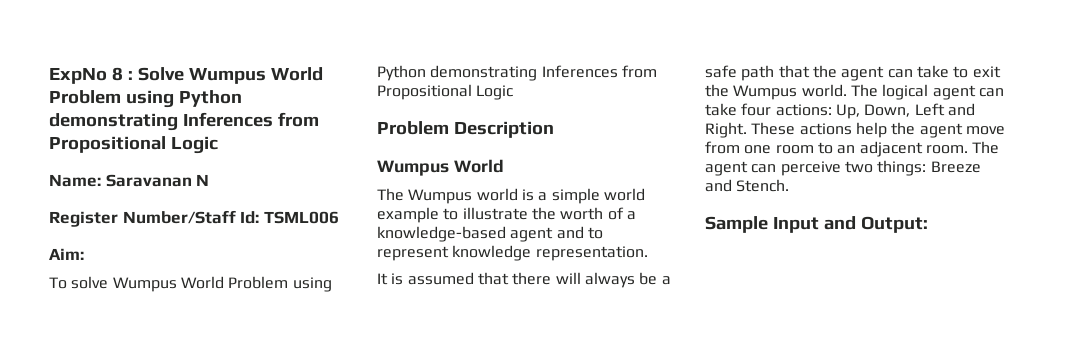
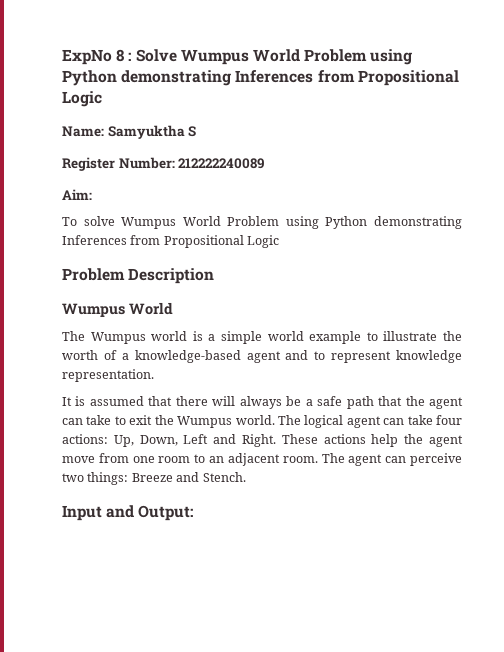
- Name: Saravanan N
+ Name: Samyuktha S
- Register Number/Staff Id: TSML006
+ Register Number: 212222240089
- Sample Input and Output:
+ Input and Output:

